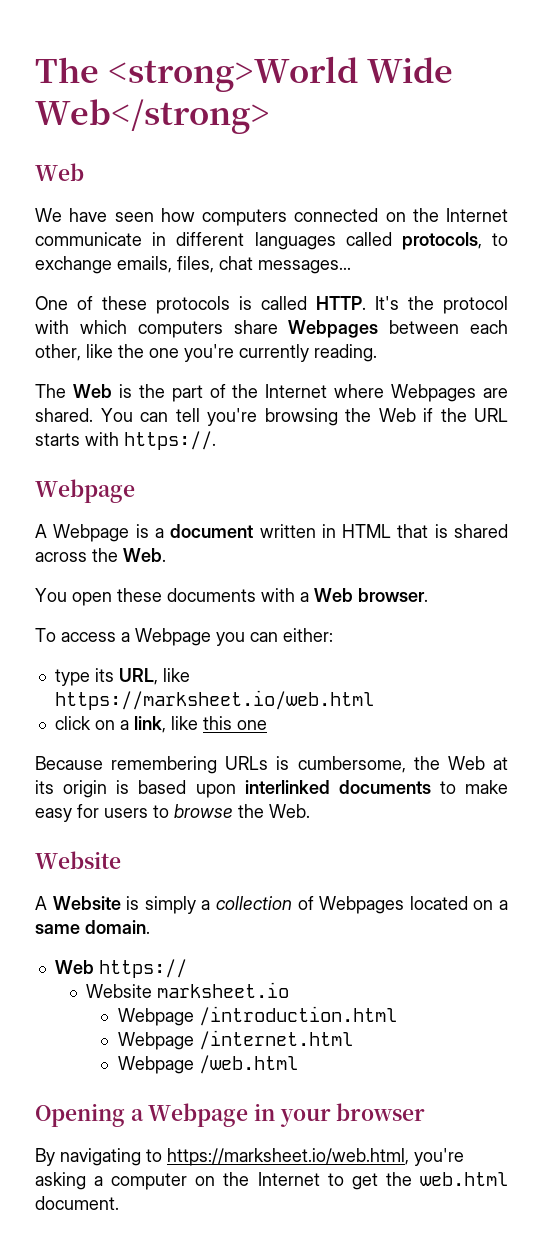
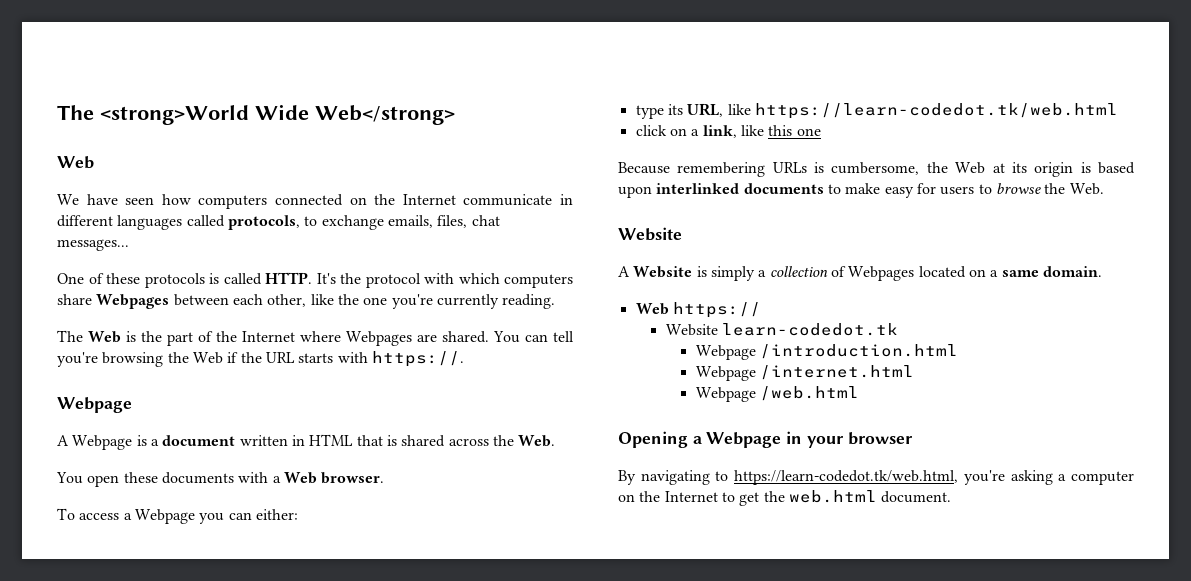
- type its URL, like https://marksheet.io/web.html
+ type its URL, like https://learn-codedot.tk/web.html
- Website marksheet.io
+ Website learn-codedot.tk
- By navigating to https://marksheet.io/web.html, you're asking a computer on the Internet to get the web.html document.
+ By navigating to https://learn-codedot.tk/web.html, you're asking a computer on the Internet to get the web.html document.

